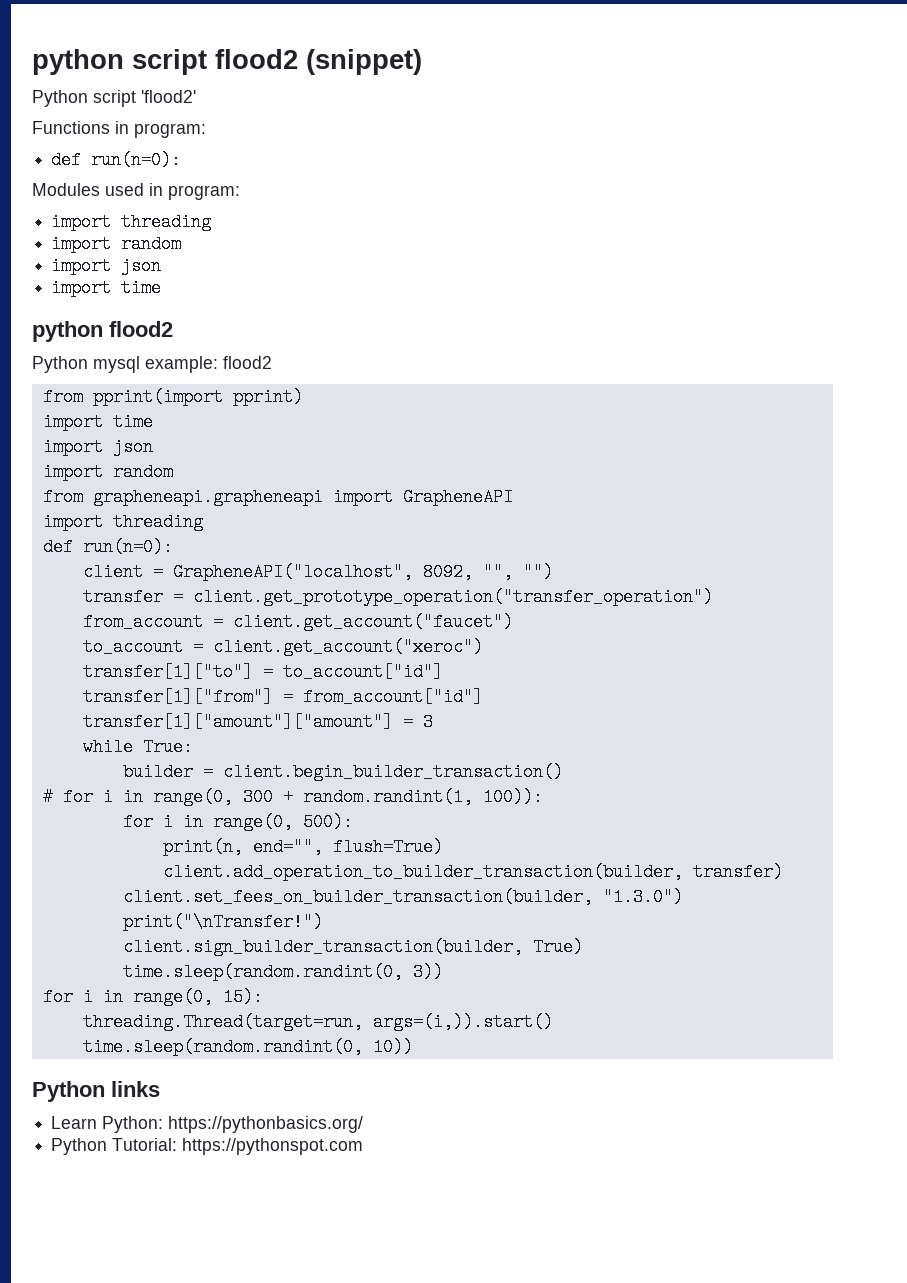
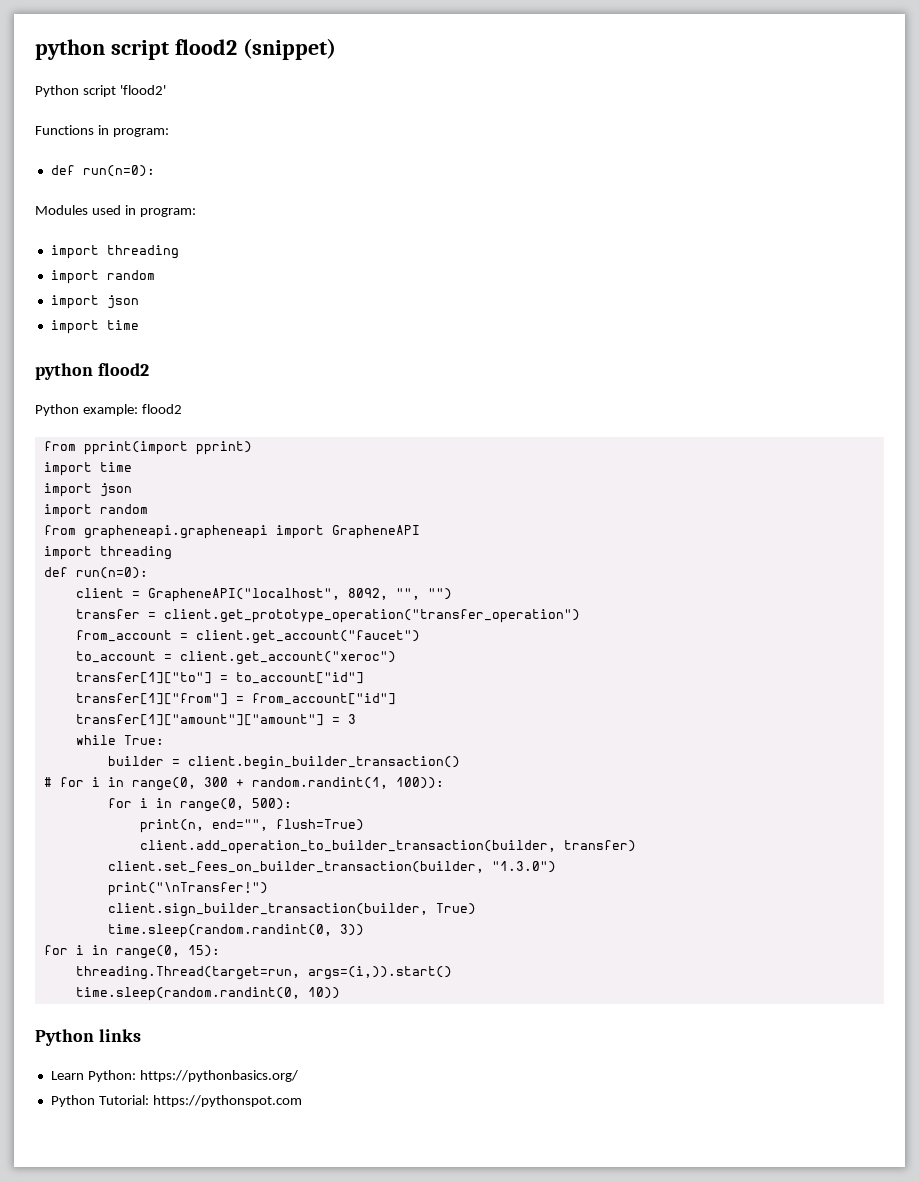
- Python mysql example: flood2
+ Python example: flood2

